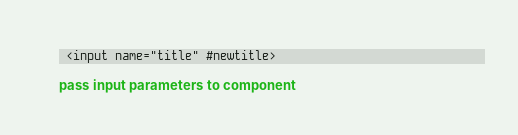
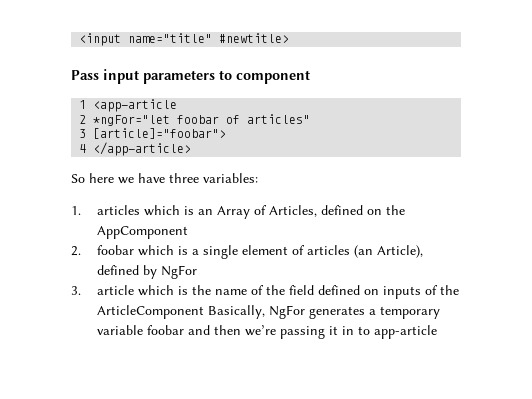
- pass input parameters to component
+ Pass input parameters to component
+ 1 <app-article
+ 2 *ngFor="let foobar of articles"
+ 3 [article]="foobar">
+ 4 </app-article>
+ So here we have three variables:
+ 1. articles which is an Array of Articles, defined on the AppComponent
+ 2. foobar which is a single element of articles (an Article), defined by NgFor
+ 3. article which is the name of the field defined on inputs of the ArticleComponent Basically, NgFor generates a temporary variable foobar and then we’re passing it in to app-article

